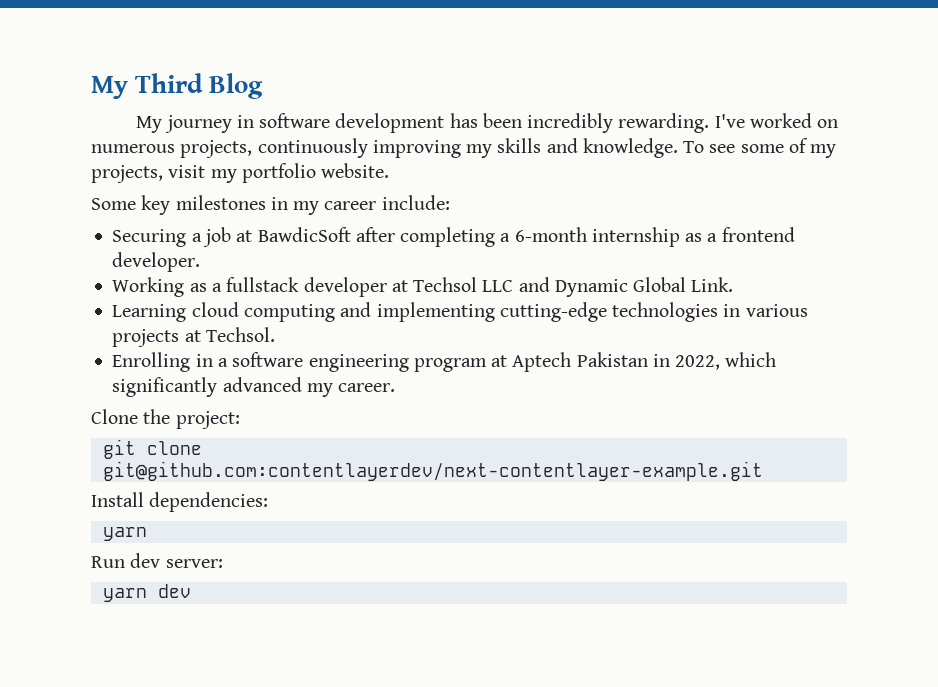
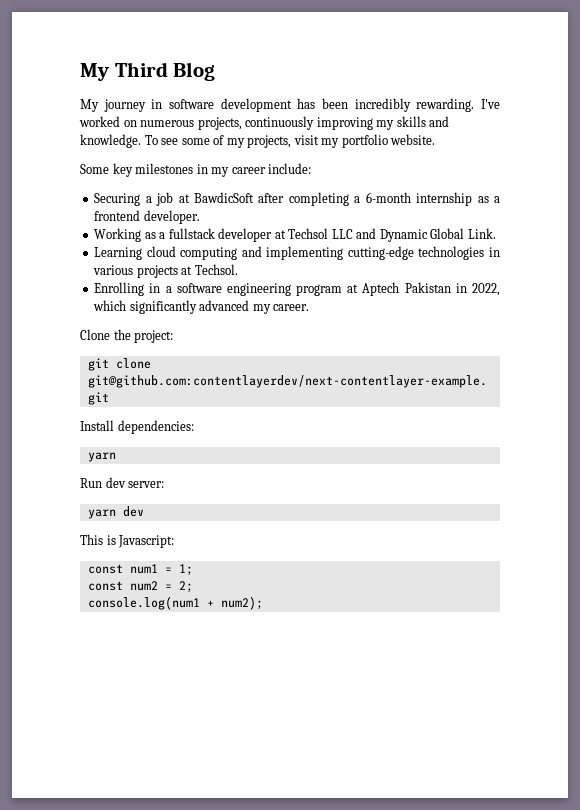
+ This is Javascript:
+ const num1 = 1;
+ const num2 = 2;
+ console.log(num1 + num2);

